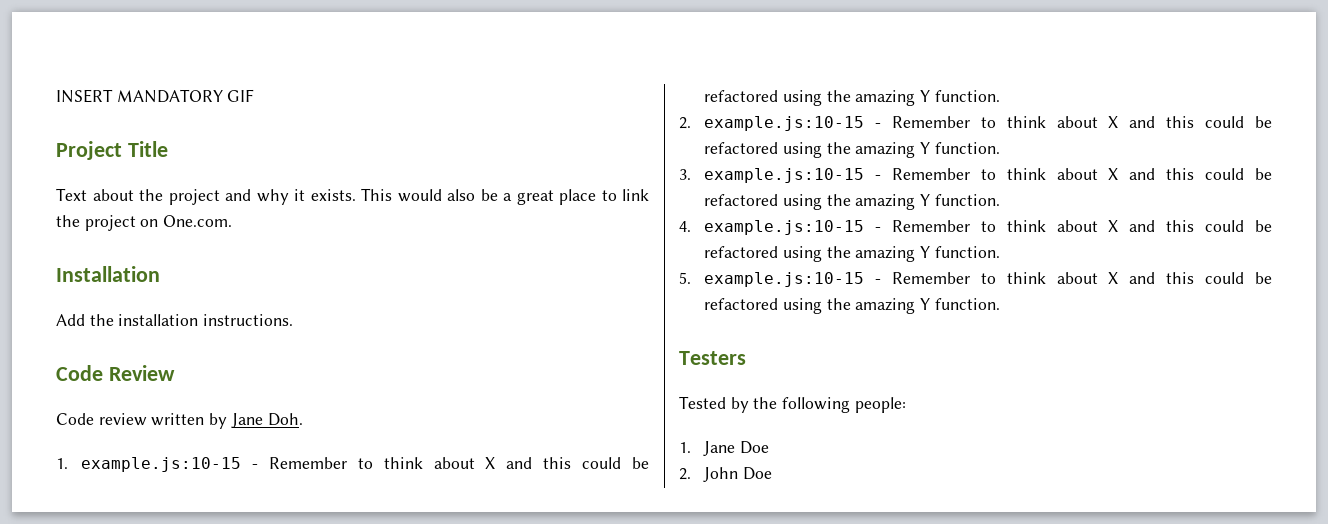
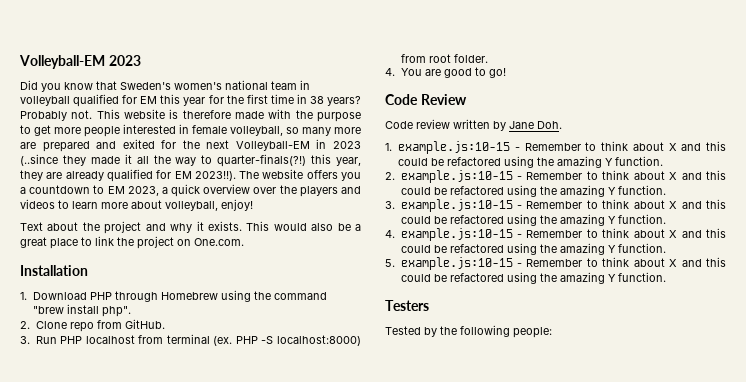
- INSERT MANDATORY GIF
- Project Title
+ Volleyball-EM 2023
+ Did you know that Sweden's women's national team in volleyball qualified for EM this year for the first time in 38 years? Probably not. This website is therefore made with the purpose to get more people interested in female volleyball, so many more are prepared and exited for the next Volleyball-EM in 2023 (..since they made it all the way to quarter-finals(?!) this year, they are already qualified for EM 2023!!). The website offers you a countdown to EM 2023, a quick overview over the players and videos to learn more about volleyball, enjoy!
- Add the installation instructions.
+ 1. Download PHP through Homebrew using the command "brew install php".
+ 2. Clone repo from GitHub.
+ 3. Run PHP localhost from terminal (ex. PHP -S localhost:8000) from root folder.
+ 4. You are good to go!
- 1. Jane Doe
- 2. John Doe

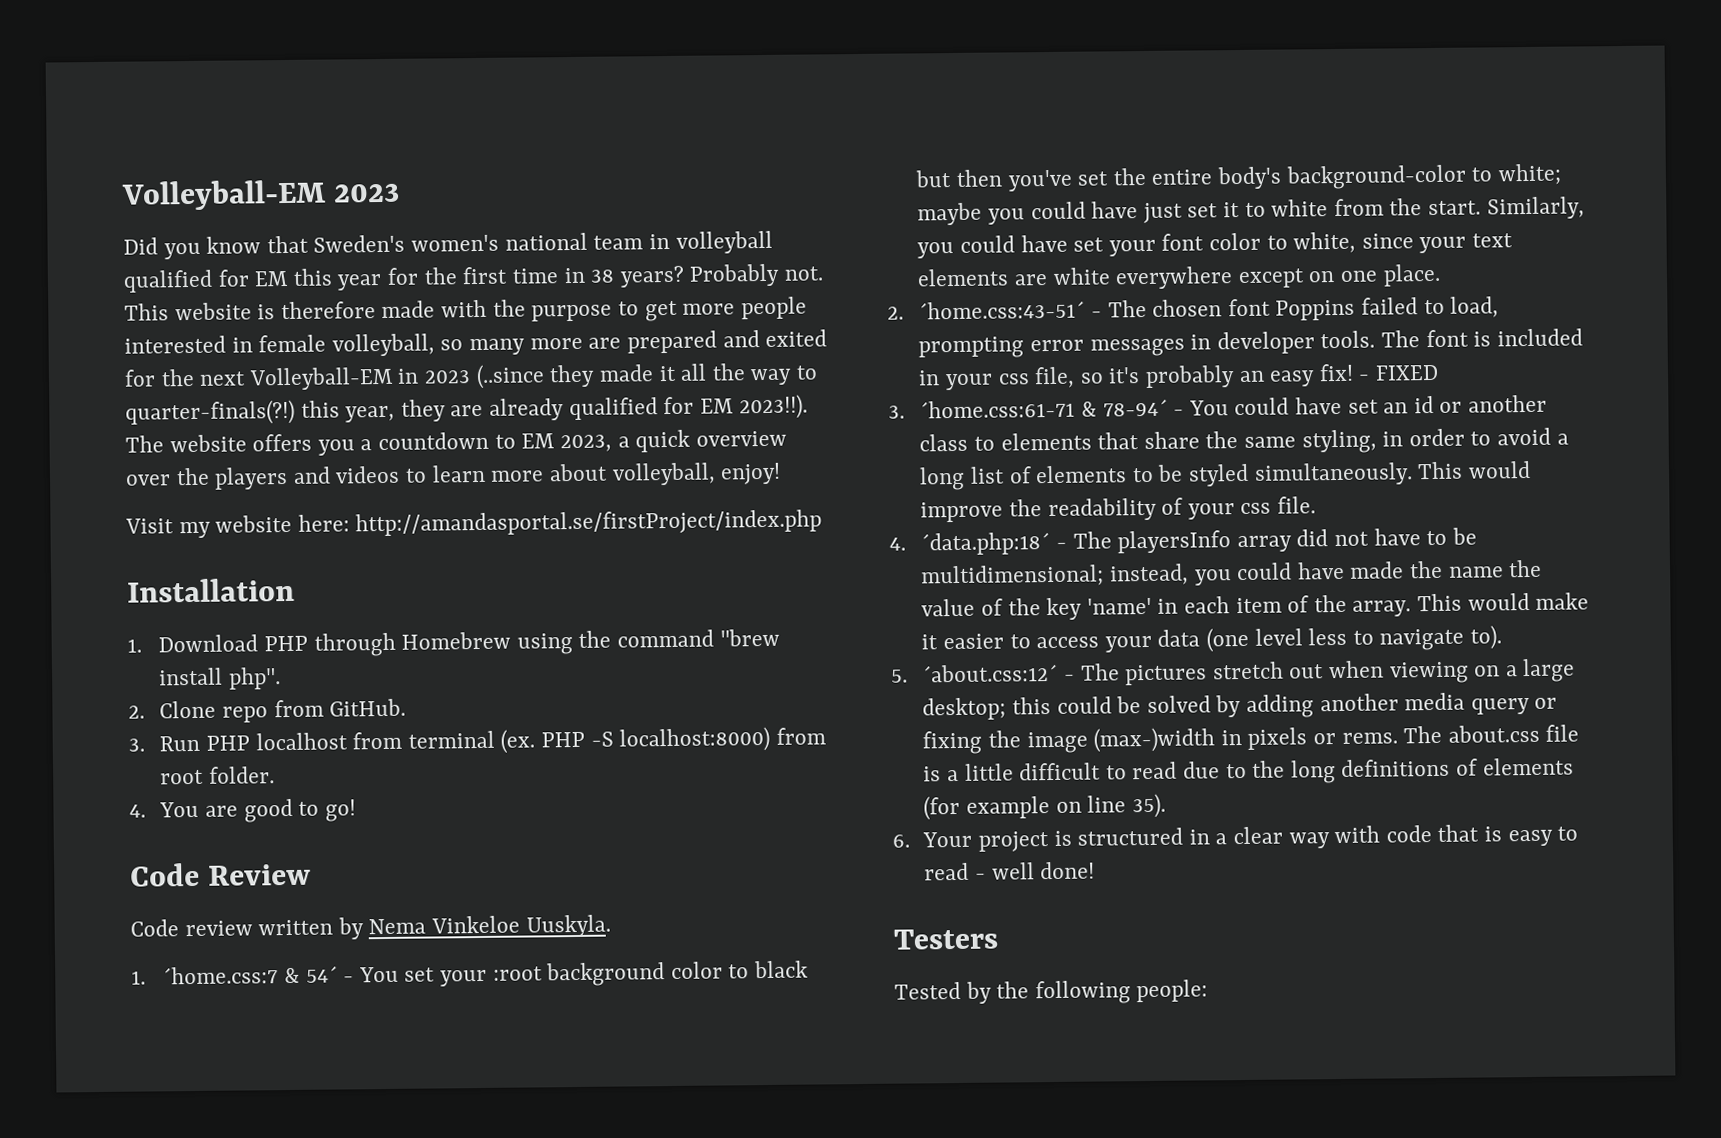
- Text about the project and why it exists. This would also be a great place to link the project on One.com.
+ Visit my website here: http://amandasportal.se/firstProject/index.php
- Code review written by Jane Doh.
- 1. example.js:10-15 - Remember to think about X and this could be refactored using the amazing Y function.
- 2. example.js:10-15 - Remember to think about X and this could be refactored using the amazing Y function.
- 3. example.js:10-15 - Remember to think about X and this could be refactored using the amazing Y function.
- 4. example.js:10-15 - Remember to think about X and this could be refactored using the amazing Y function.
- 5. example.js:10-15 - Remember to think about X and this could be refactored using the amazing Y function.
+ Code review written by Nema Vinkeloe Uuskyla.
+ 1. ´home.css:7 & 54´ - You set your :root background color to black but then you've set the entire body's background-color to white; maybe you could have just set it to white from the start. Similarly, you could have set your font color to white, since your text elements are white everywhere except on one place.
+ 2. ´home.css:43-51´ - The chosen font Poppins failed to load, prompting error messages in developer tools. The font is included in your css file, so it's probably an easy fix! - FIXED
+ 3. ´home.css:61-71 & 78-94´ - You could have set an id or another class to elements that share the same styling, in order to avoid a long list of elements to be styled simultaneously. This would improve the readability of your css file.
+ 4. ´data.php:18´ - The playersInfo array did not have to be multidimensional; instead, you could have made the name the value of the key 'name' in each item of the array. This would make it easier to access your data (one level less to navigate to).
+ 5. ´about.css:12´ - The pictures stretch out when viewing on a large desktop; this could be solved by adding another media query or fixing the image (max-)width in pixels or rems. The about.css file is a little difficult to read due to the long definitions of elements (for example on line 35).
+ 6. Your project is structured in a clear way with code that is easy to read - well done!

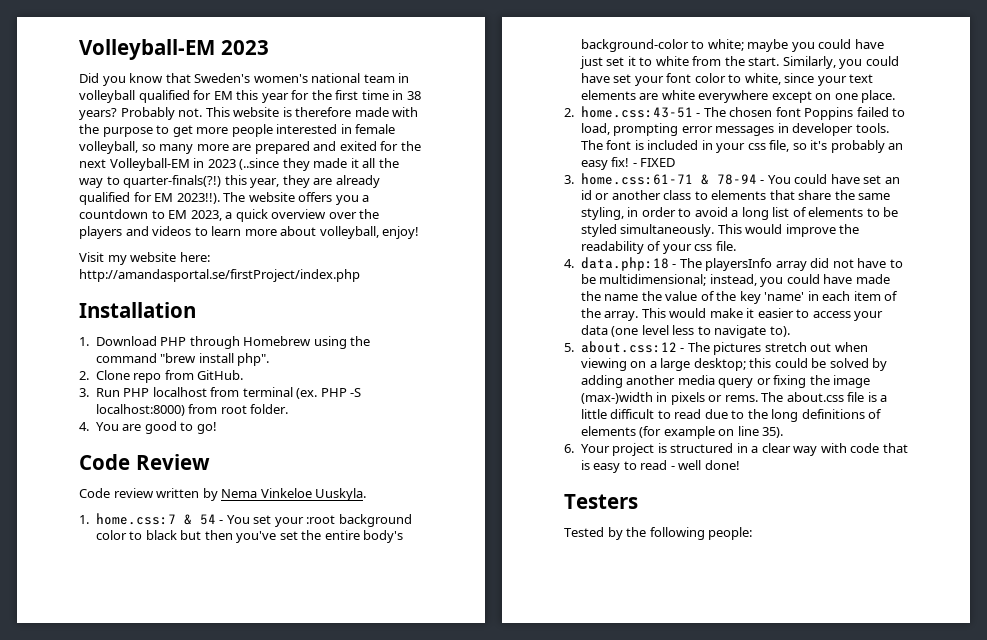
- 1. ´home.css:7 & 54´ - You set your :root background color to black but then you've set the entire body's background-color to white; maybe you could have just set it to white from the start.
+ 1. home.css:7 & 54 - You set your :root background color to black but then you've set the entire body's background-color to white; maybe you could have just set it to white from the start.
- 2. ´home.css:43-51´ - The chosen font Poppins failed to load, prompting error messages in developer tools.
+ 2. home.css:43-51 - The chosen font Poppins failed to load, prompting error messages in developer tools.
- 3. ´home.css:61-71 & 78-94´ - You could have set an id or another class to elements that share the same styling, in order to avoid a long list of elements to be styled simultaneously.
+ 3. home.css:61-71 & 78-94 - You could have set an id or another class to elements that share the same styling, in order to avoid a long list of elements to be styled simultaneously.
- 4. ´data.php:18´ - The playersInfo array did not have to be multidimensional; instead, you could have made the name the value of the key 'name' in each item of the array.
+ 4. data.php:18 - The playersInfo array did not have to be multidimensional; instead, you could have made the name the value of the key 'name' in each item of the array.
- 5. ´about.css:12´ - The pictures stretch out when viewing on a large desktop; this could be solved by adding another media query or fixing the image (max-)width in pixels or rems.
+ 5. about.css:12 - The pictures stretch out when viewing on a large desktop; this could be solved by adding another media query or fixing the image (max-)width in pixels or rems.

